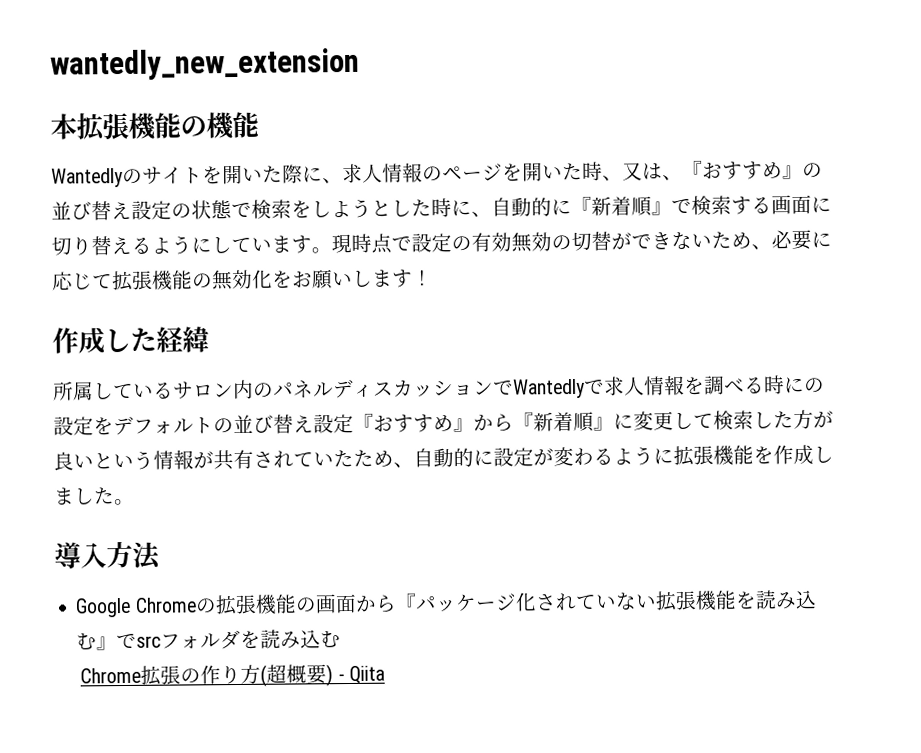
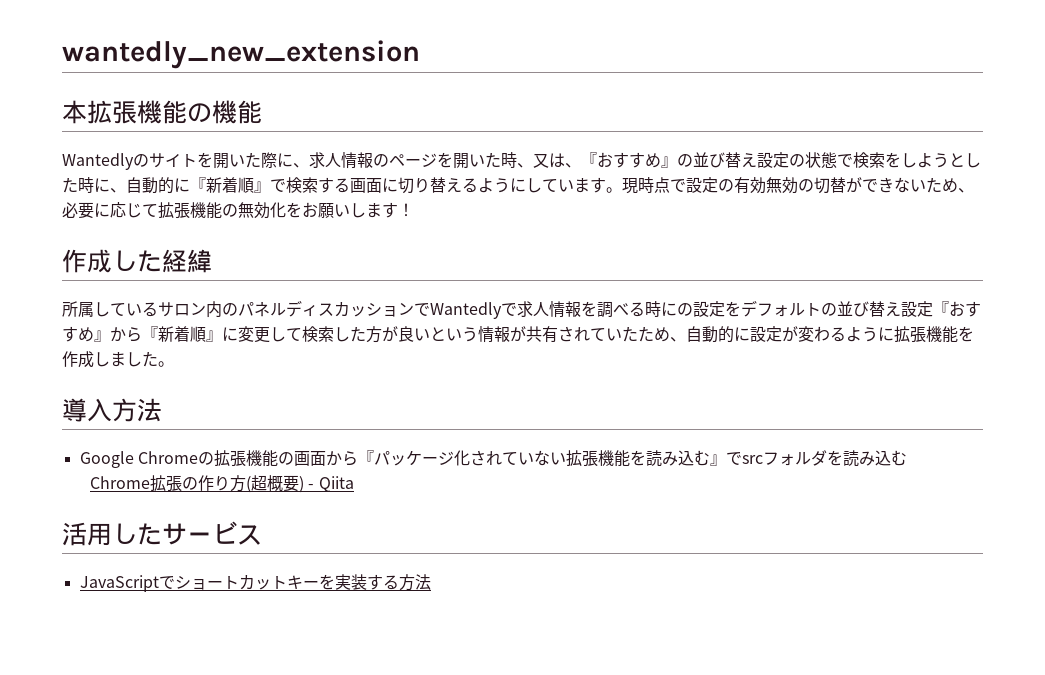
+ 活用したサービス
+ JavaScriptでショートカットキーを実装する方法

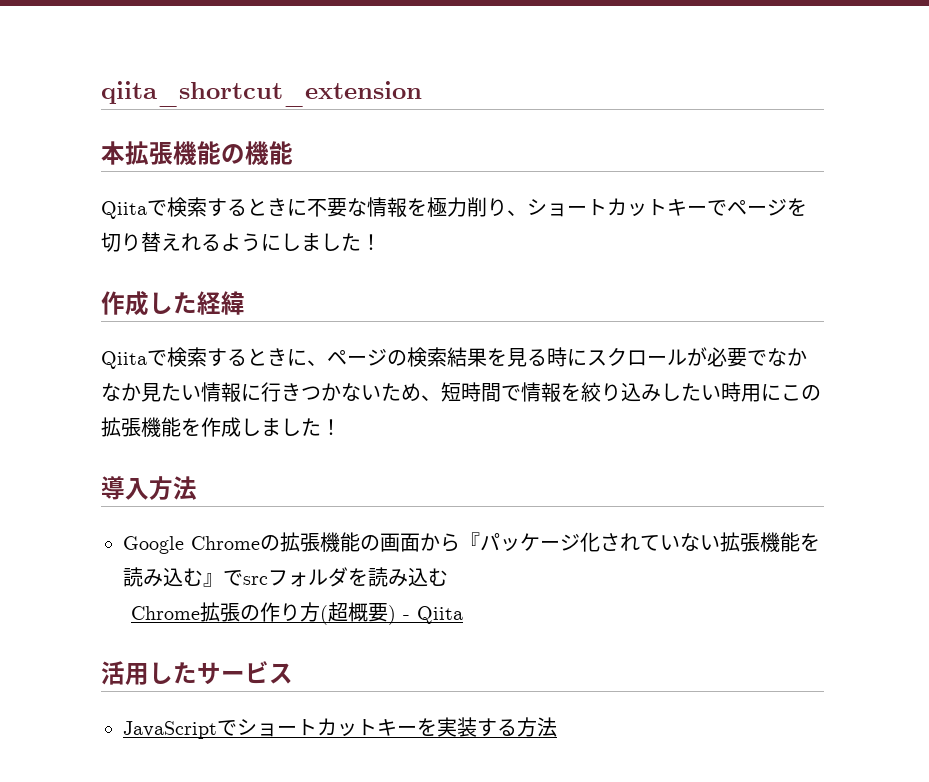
- wantedly_new_extension
+ qiita_shortcut_extension
- Wantedlyのサイトを開いた際に、求人情報のページを開いた時、又は、『おすすめ』の並び替え設定の状態で検索をしようとした時に、自動的に『新着順』で検索する画面に切り替えるようにしています。現時点で設定の有効無効の切替ができないため、必要に応じて拡張機能の無効化をお願いします！
+ Qiitaで検索するときに不要な情報を極力削り、ショートカットキーでページを切り替えれるようにしました！
  作成した経緯
- 所属しているサロン内のパネルディスカッションでWantedlyで求人情報を調べる時にの設定をデフォルトの並び替え設定『おすすめ』から『新着順』に変更して検索した方が良いという情報が共有されていたため、自動的に設定が変わるように拡張機能を作成しました。
+ Qiitaで検索するときに、ページの検索結果を見る時にスクロールが必要でなかなか見たい情報に行きつかないため、短時間で情報を絞り込みしたい時用にこの拡張機能を作成しました！

